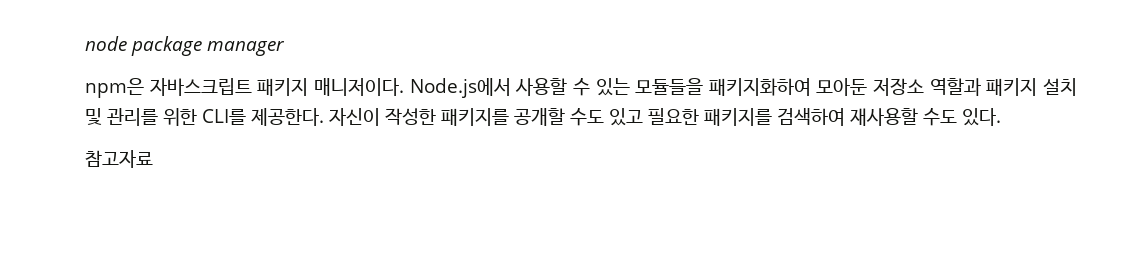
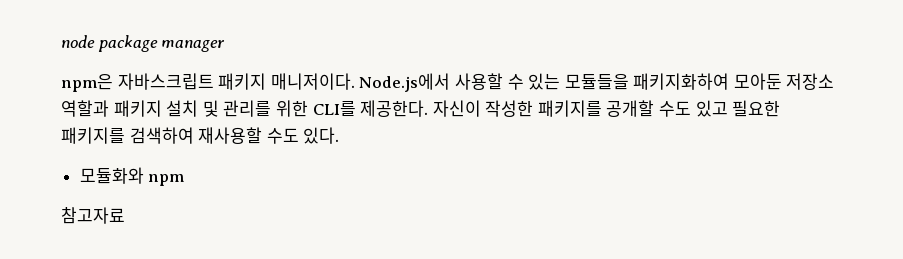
+ 모듈화와 npm

